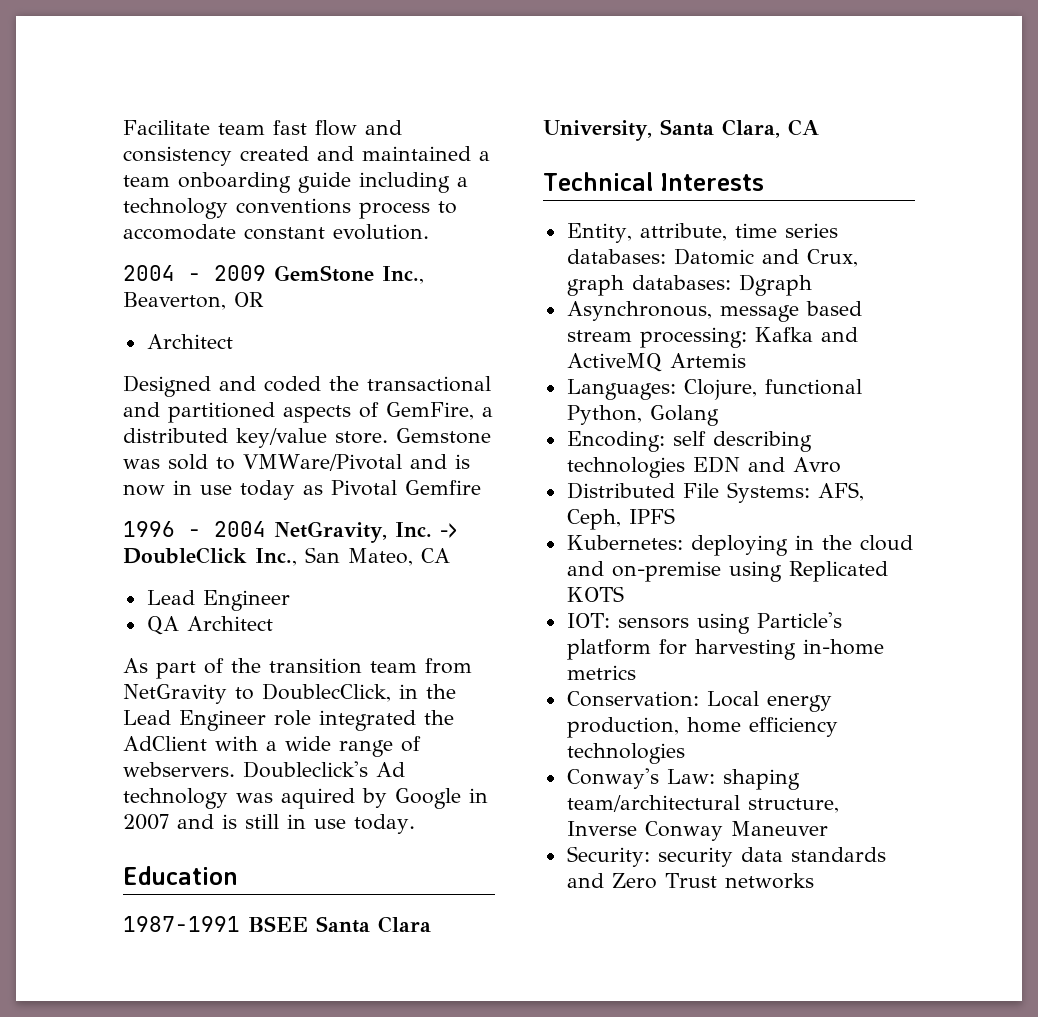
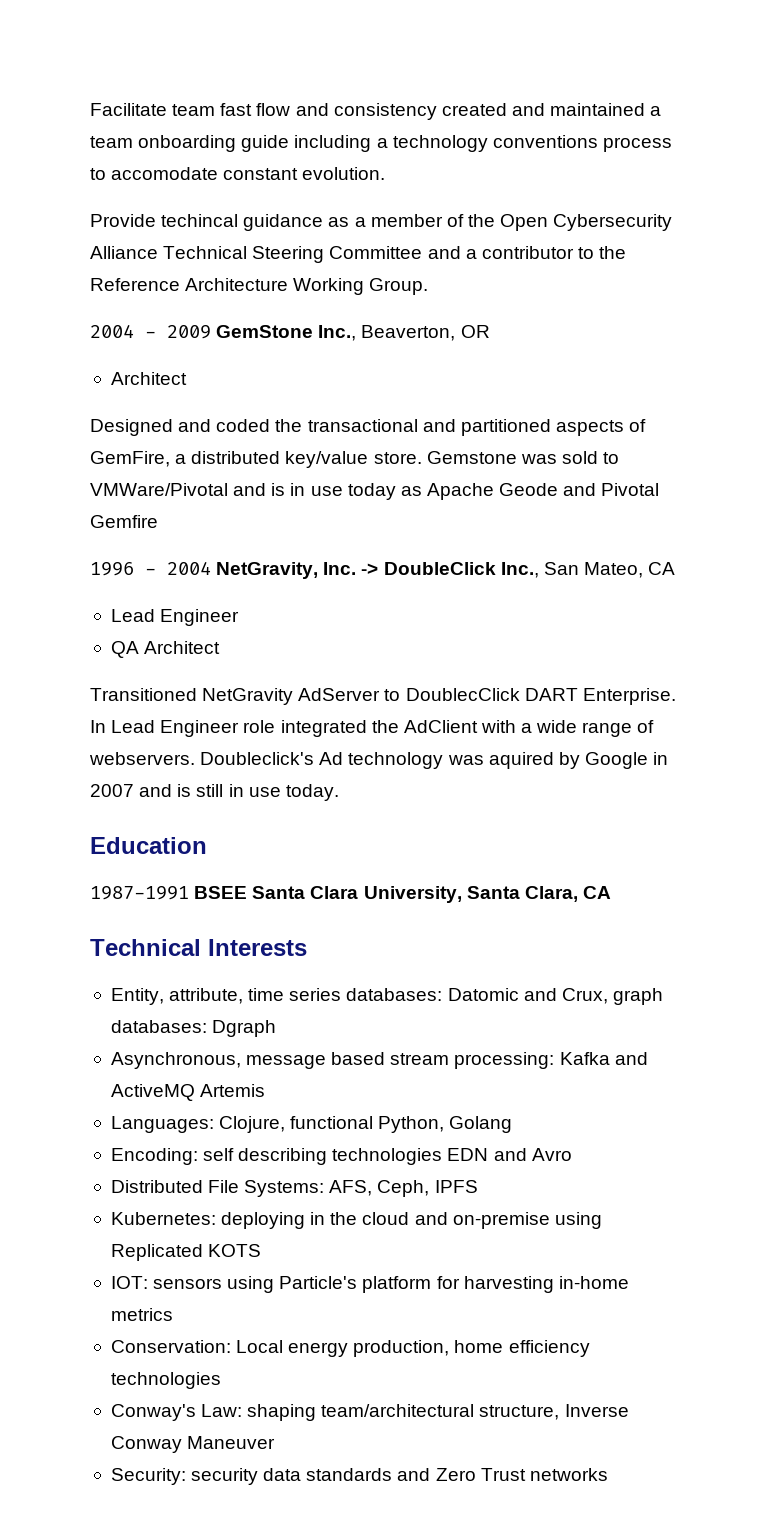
+ Provide techincal guidance as a member of the Open Cybersecurity Alliance Technical Steering Committee and a contributor to the Reference Architecture Working Group.
- Gemstone was sold to VMWare/Pivotal and is now in use today as Pivotal Gemfire
+ Gemstone was sold to VMWare/Pivotal and is in use today as Apache Geode and Pivotal Gemfire
- As part of the transition team from NetGravity to DoublecClick, in the Lead Engineer role integrated the AdClient with a wide range of webservers.
+ Transitioned NetGravity AdServer to DoublecClick DART Enterprise. In Lead Engineer role integrated the AdClient with a wide range of webservers.

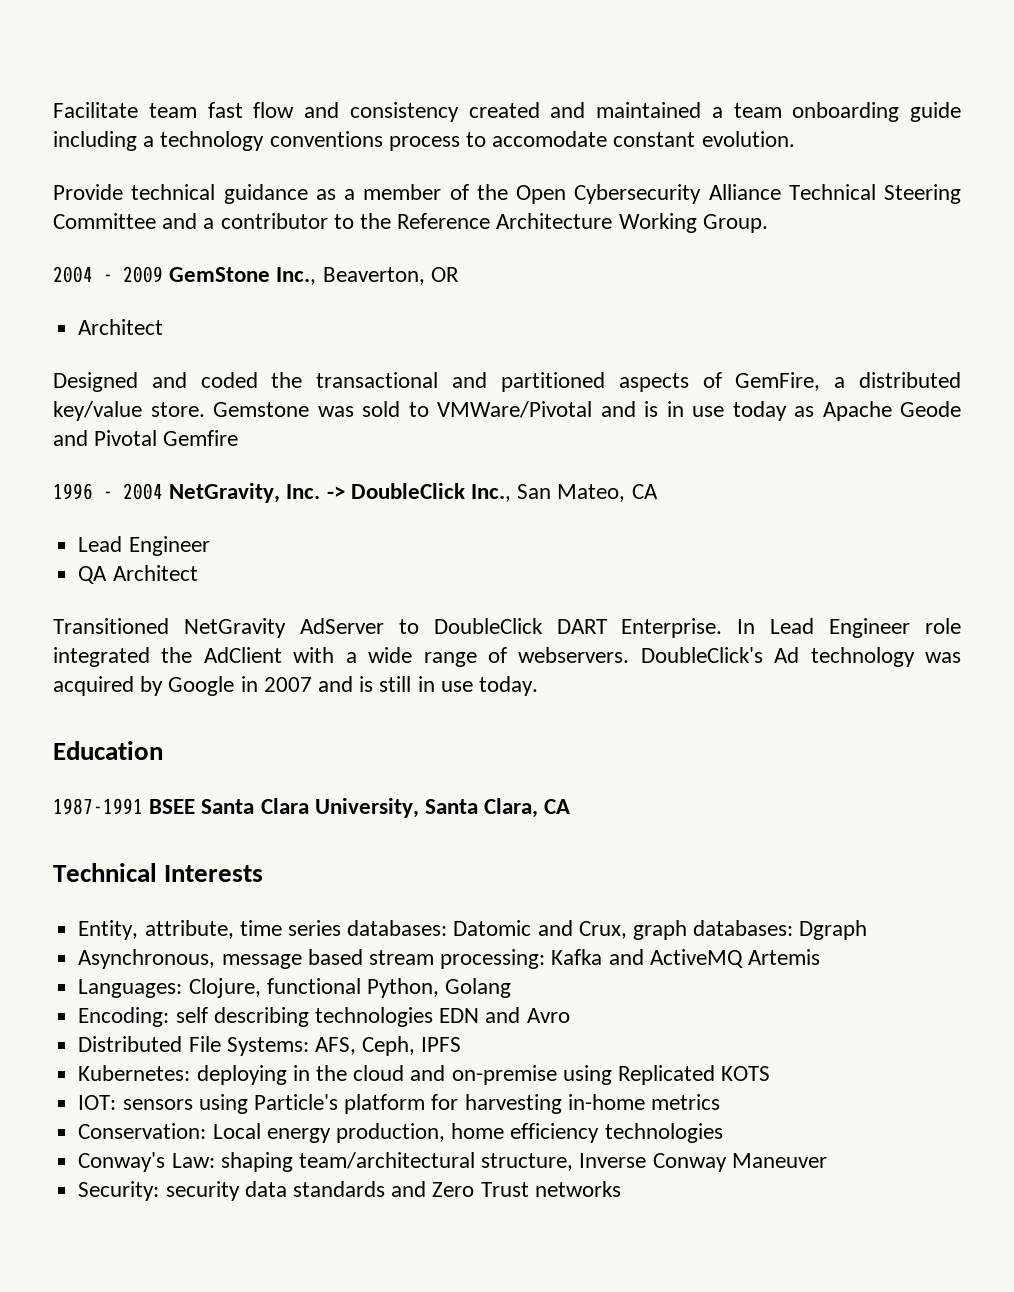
- Provide techincal guidance as a member of the Open Cybersecurity Alliance Technical Steering Committee and a contributor to the Reference Architecture Working Group.
+ Provide technical guidance as a member of the Open Cybersecurity Alliance Technical Steering Committee and a contributor to the Reference Architecture Working Group.
- Transitioned NetGravity AdServer to DoublecClick DART Enterprise.
+ Transitioned NetGravity AdServer to DoubleClick DART Enterprise.
- Doubleclick's Ad technology was aquired by Google in 2007 and is still in use today.
+ DoubleClick's Ad technology was acquired by Google in 2007 and is still in use today.

